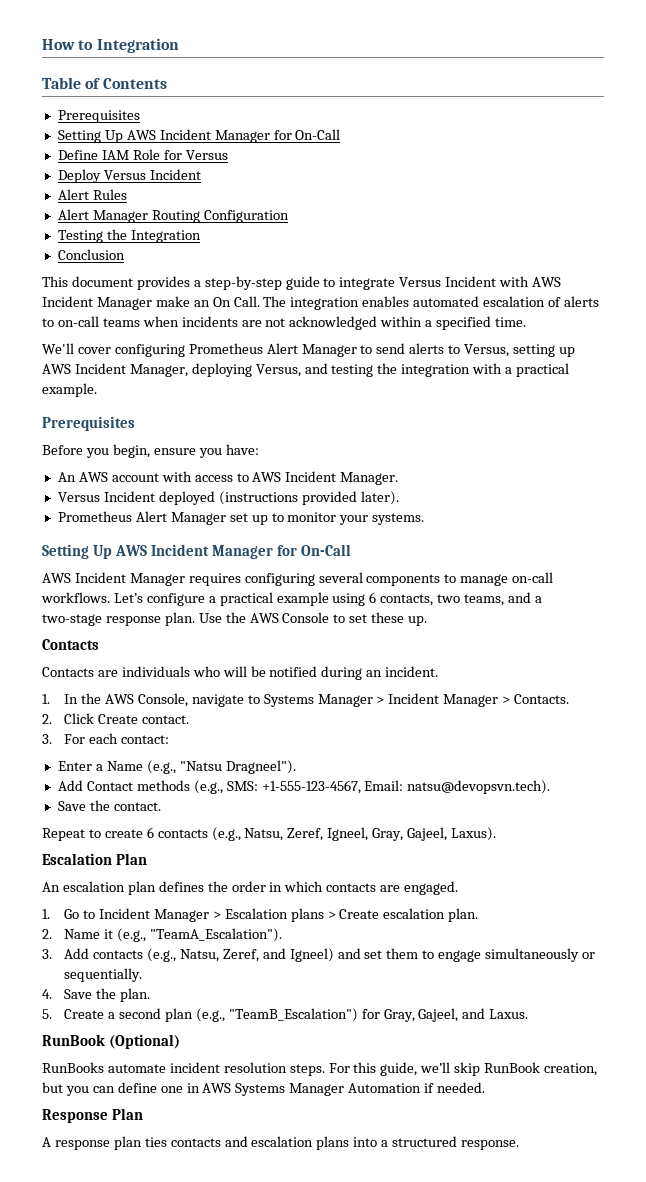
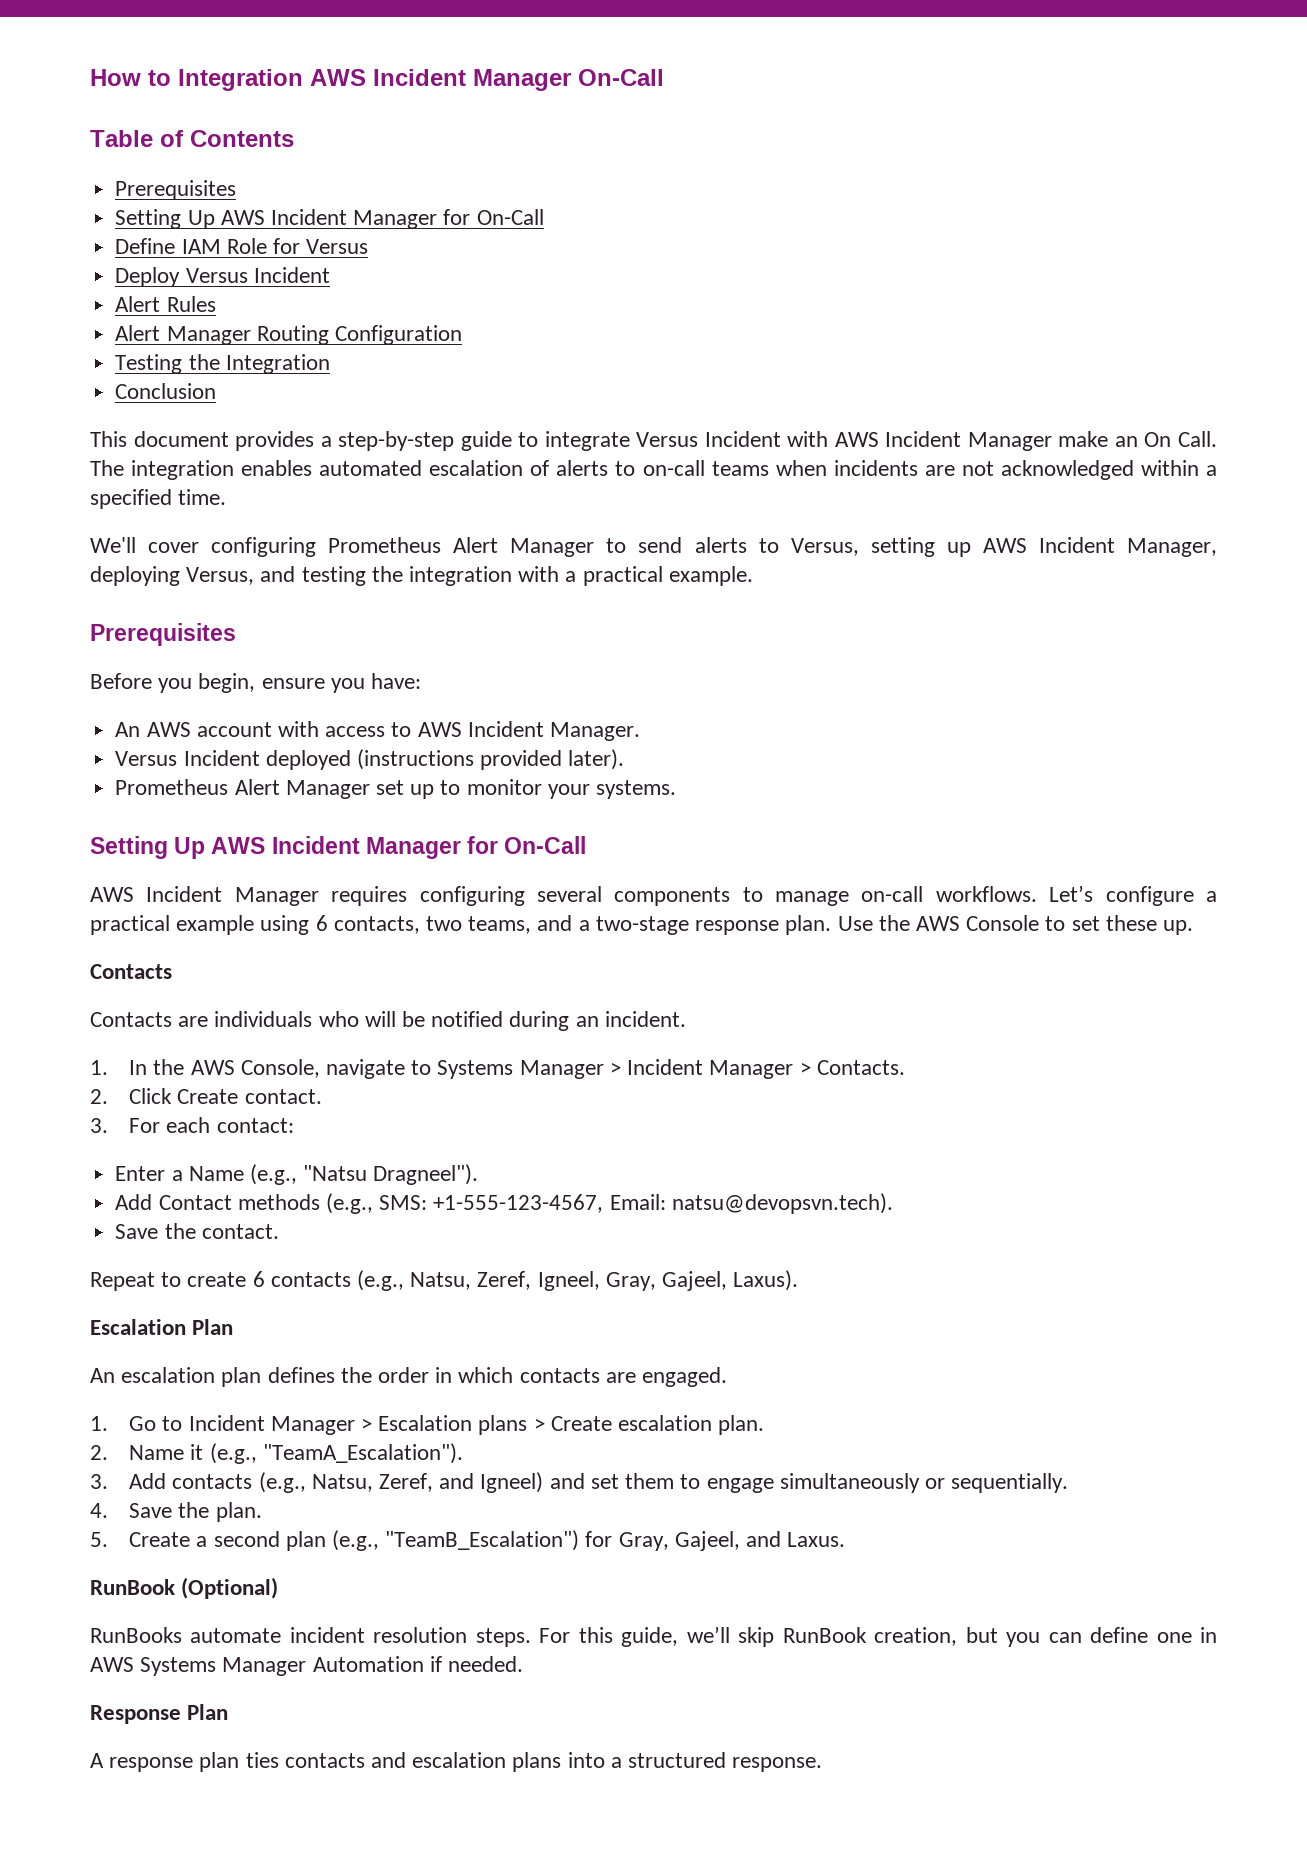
- How to Integration
+ How to Integration AWS Incident Manager On-Call

